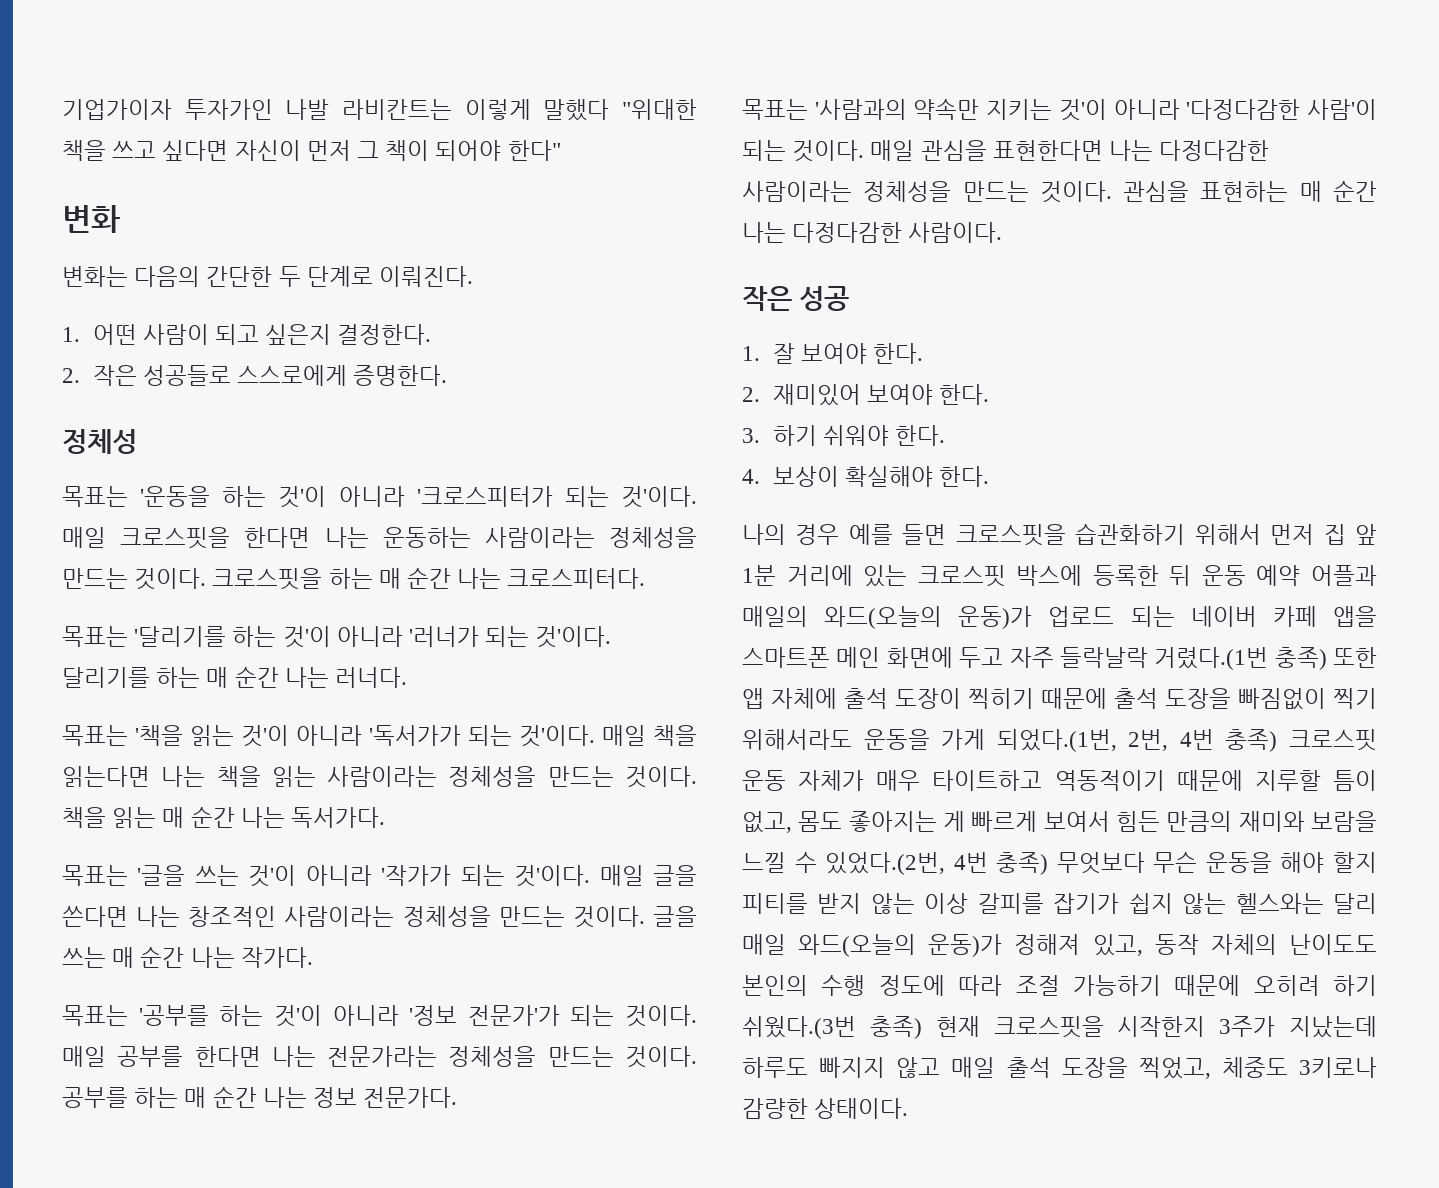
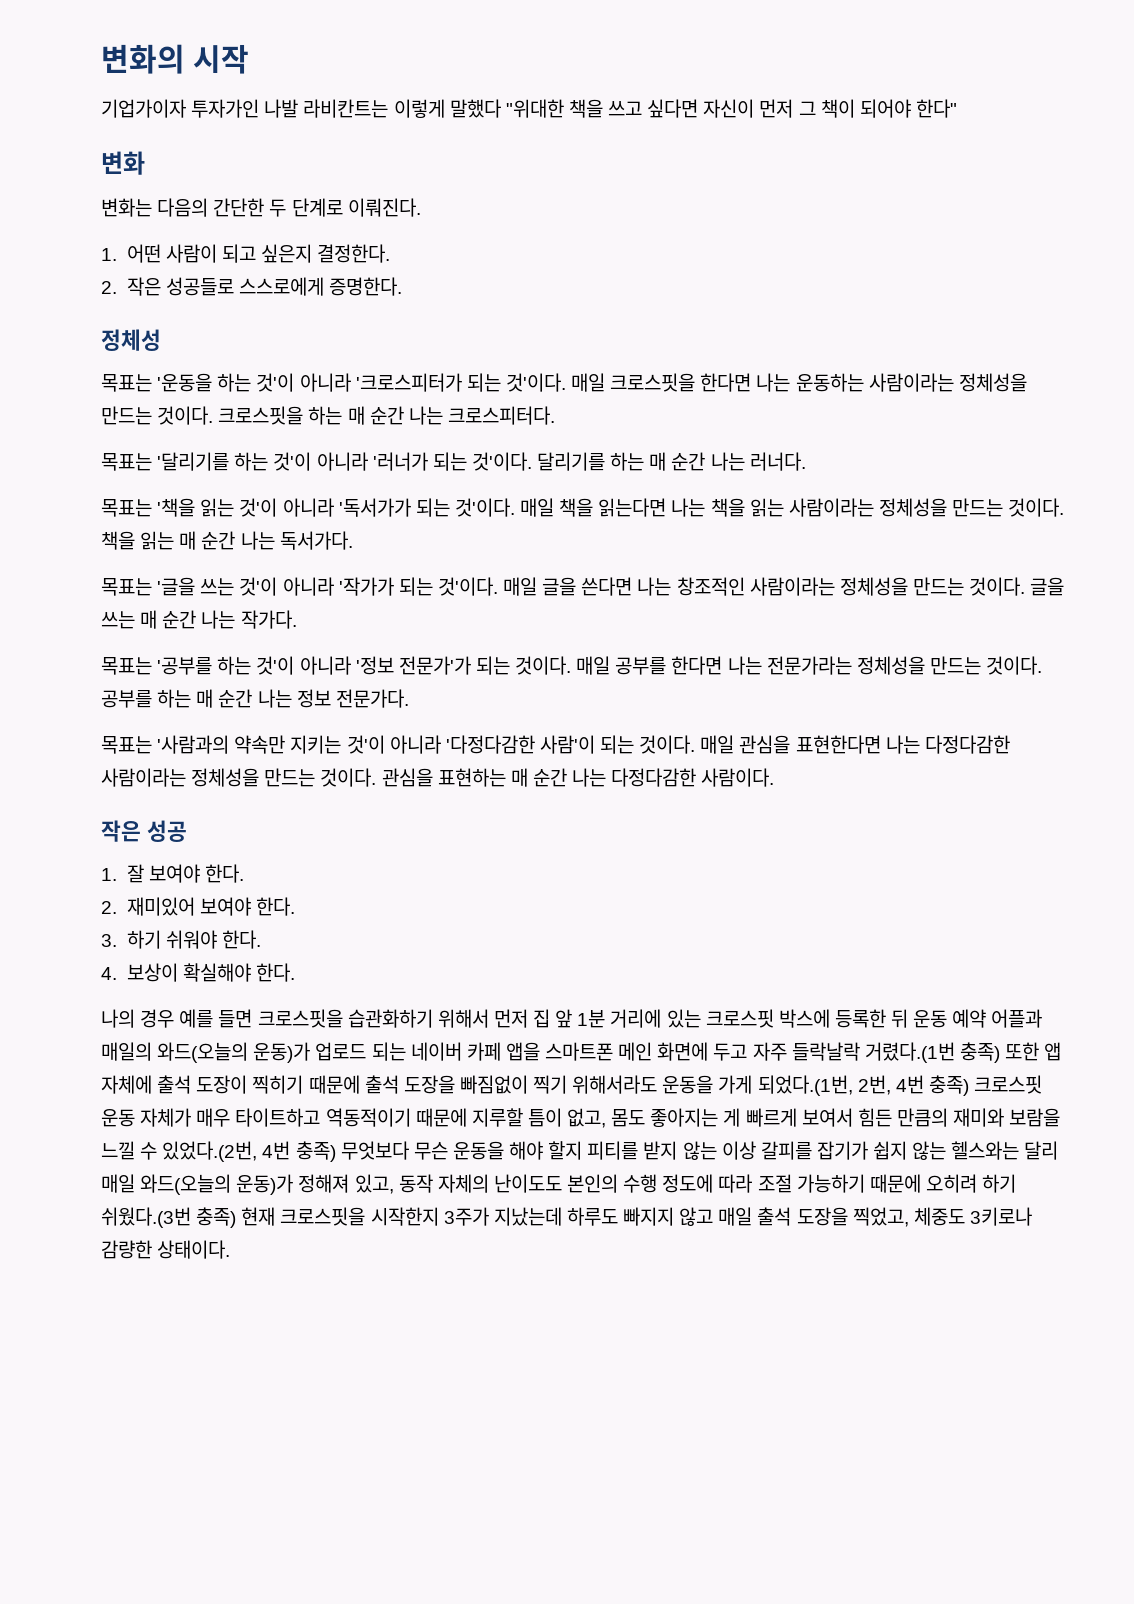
+ 변화의 시작

